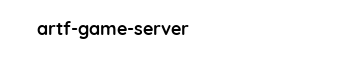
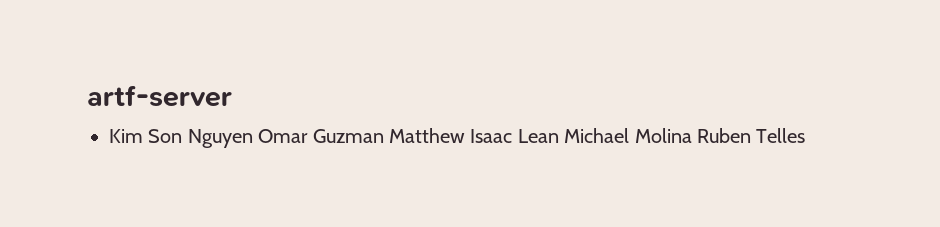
- artf-game-server
+ artf-server
+ Kim Son Nguyen Omar Guzman Matthew Isaac Lean Michael Molina Ruben Telles

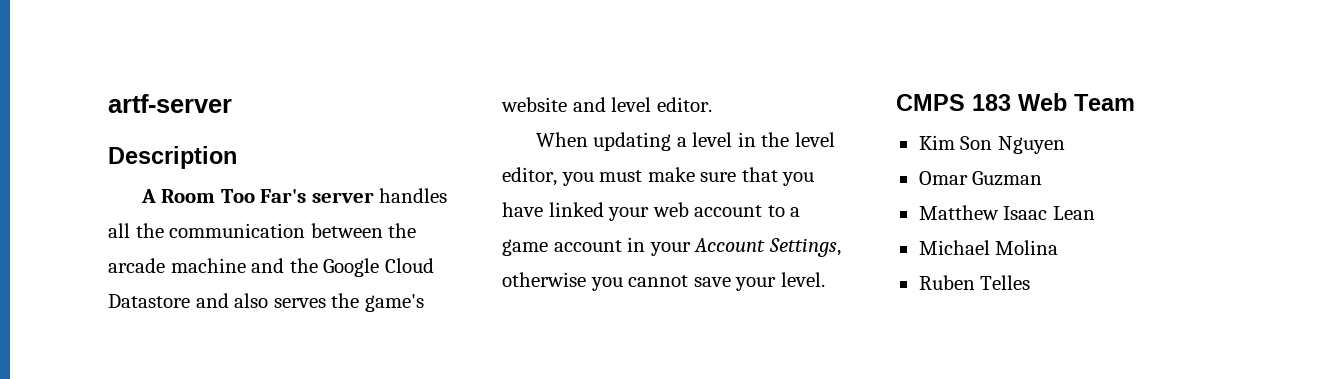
+ Description
+ A Room Too Far's server handles all the communication between the arcade machine and the Google Cloud Datastore and also serves the game's website and level editor.
+ When updating a level in the level editor, you must make sure that you have linked your web account to a game account in your Account Settings, otherwise you cannot save your level.
+ CMPS 183 Web Team
- Kim Son Nguyen Omar Guzman Matthew Isaac Lean Michael Molina Ruben Telles
+ Kim Son Nguyen
+ Omar Guzman
+ Matthew Isaac Lean
+ Michael Molina
+ Ruben Telles

